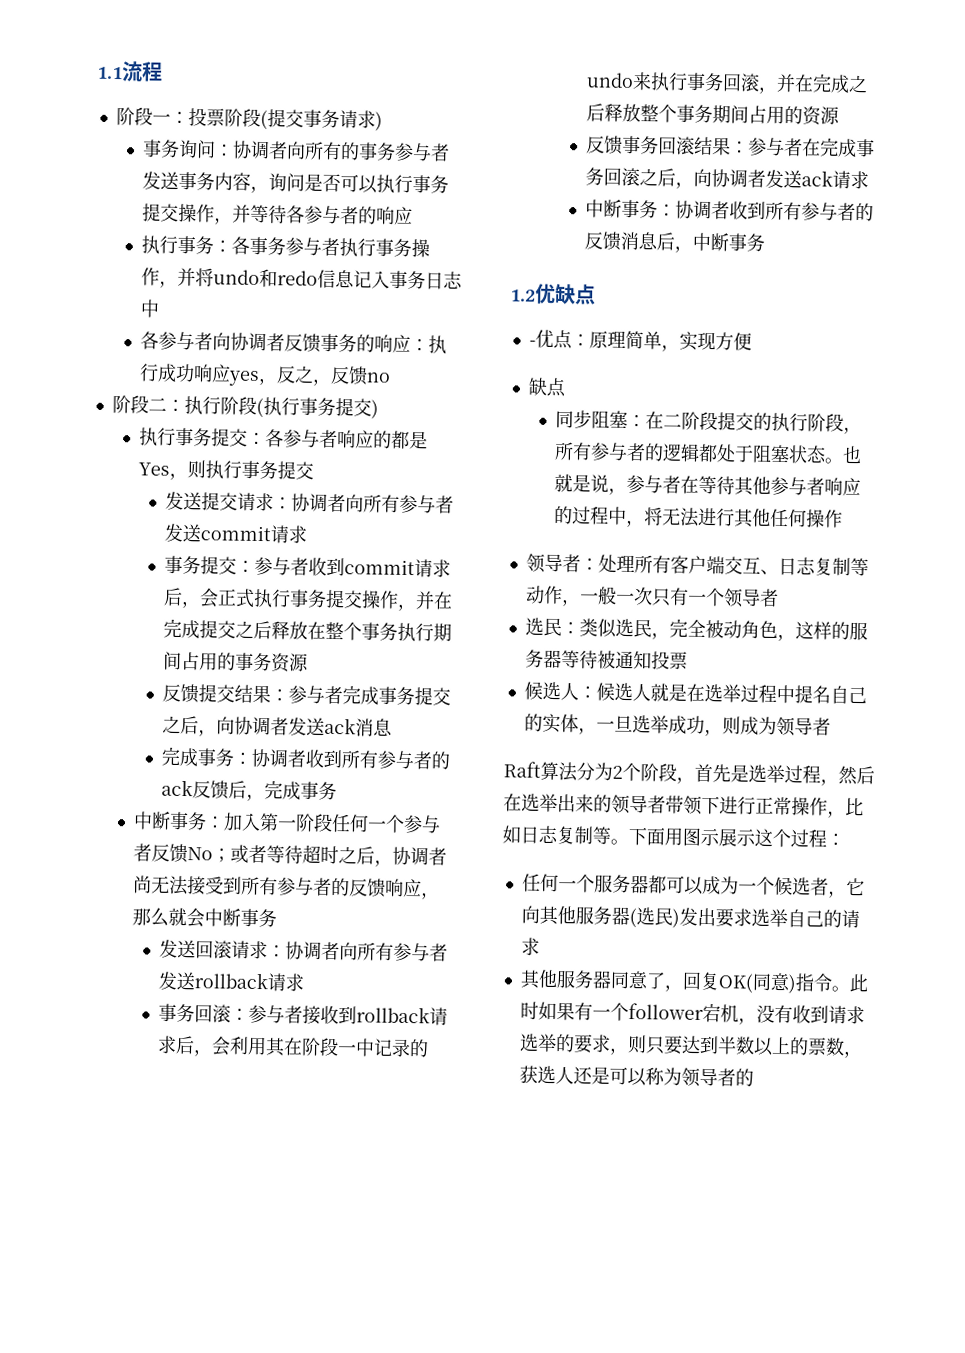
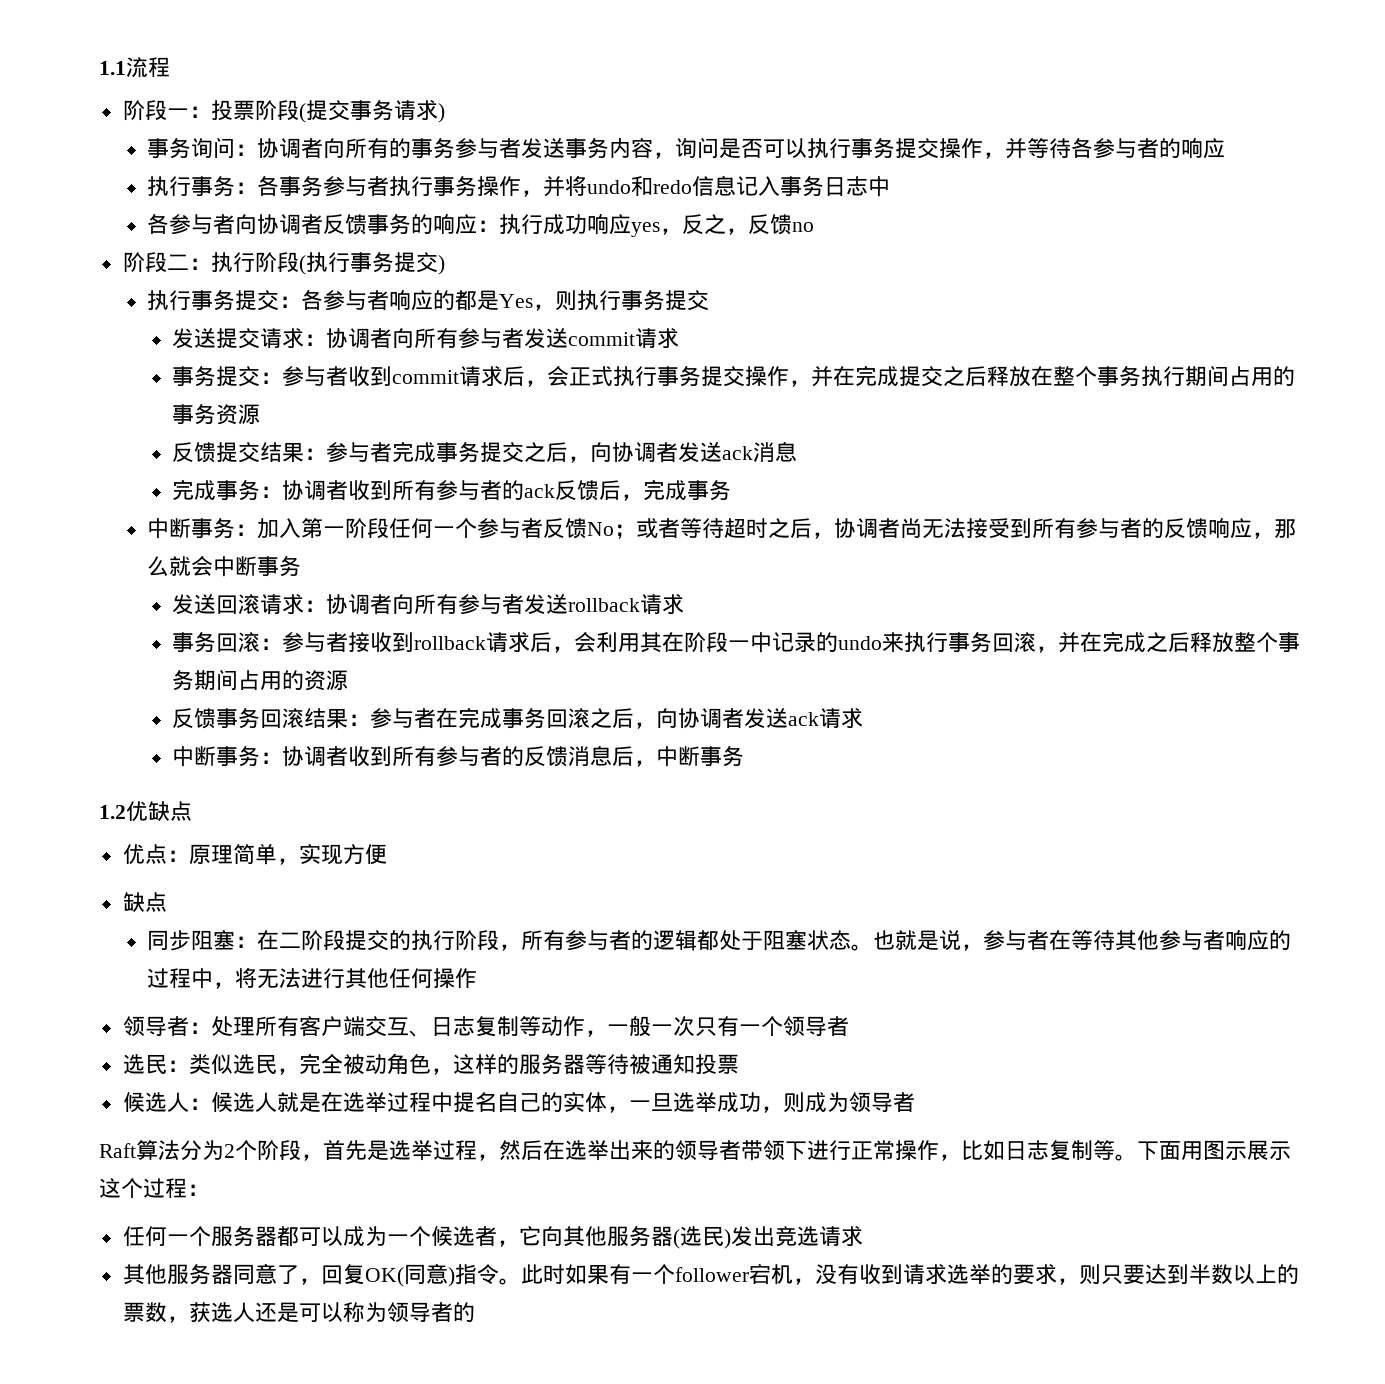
- -优点：原理简单，实现方便
+ 优点：原理简单，实现方便
- 任何一个服务器都可以成为一个候选者，它向其他服务器(选民)发出要求选举自己的请求
+ 任何一个服务器都可以成为一个候选者，它向其他服务器(选民)发出竞选请求

